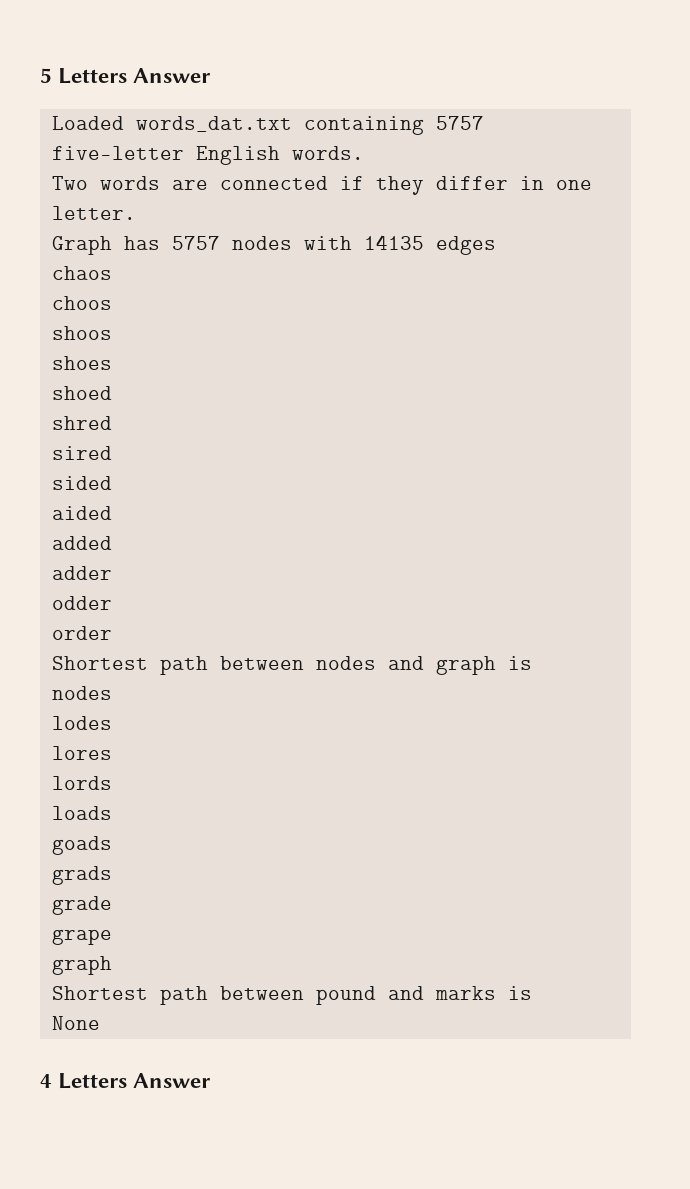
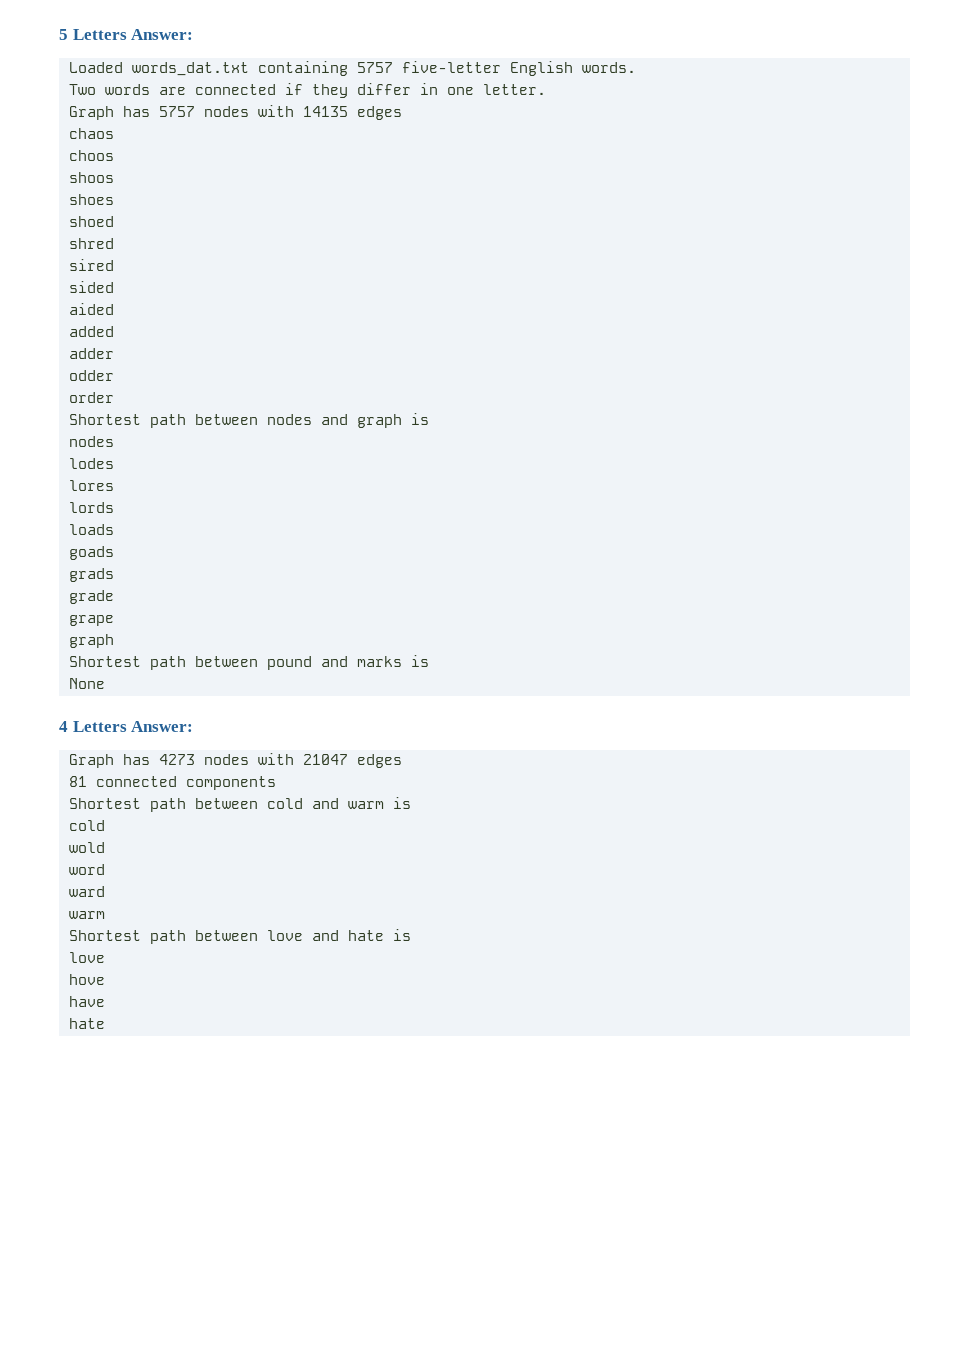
- 5 Letters Answer
+ 5 Letters Answer:
- 4 Letters Answer
+ 4 Letters Answer:
+ Graph has 4273 nodes with 21047 edges
+ 81 connected components
+ Shortest path between cold and warm is
+ cold
+ wold
+ word
+ ward
+ warm
+ Shortest path between love and hate is
+ love
+ hove
+ have
+ hate

